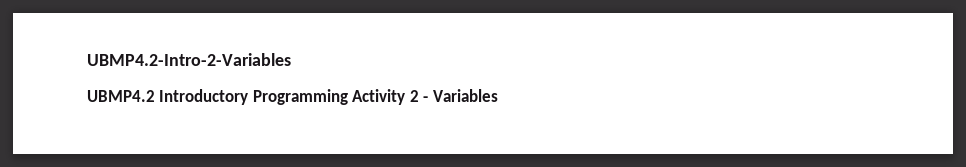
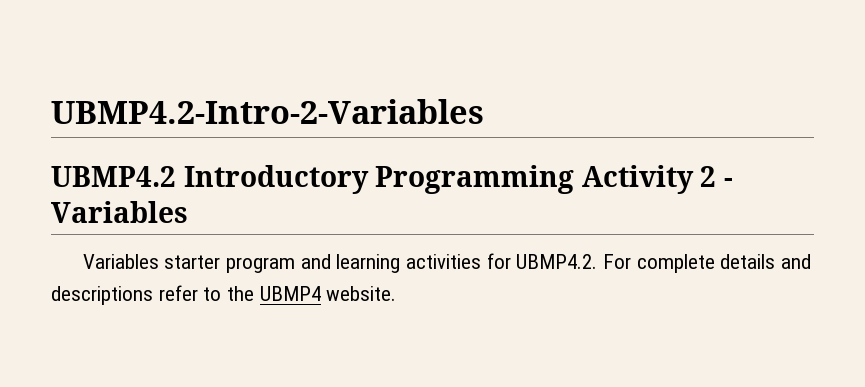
+ Variables starter program and learning activities for UBMP4.2. For complete details and descriptions refer to the UBMP4 website.

